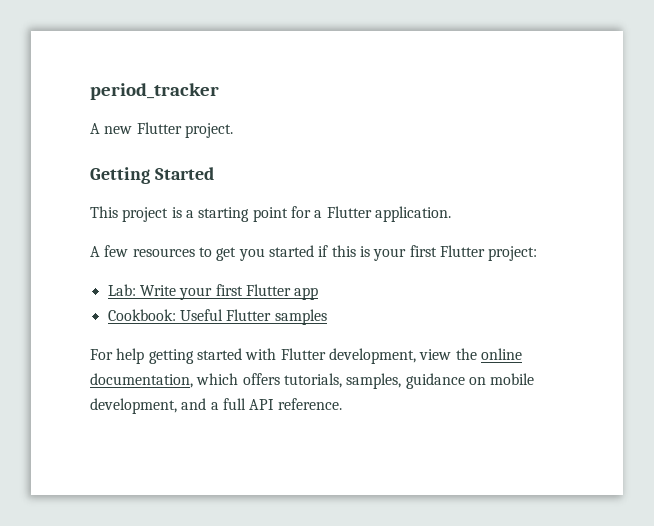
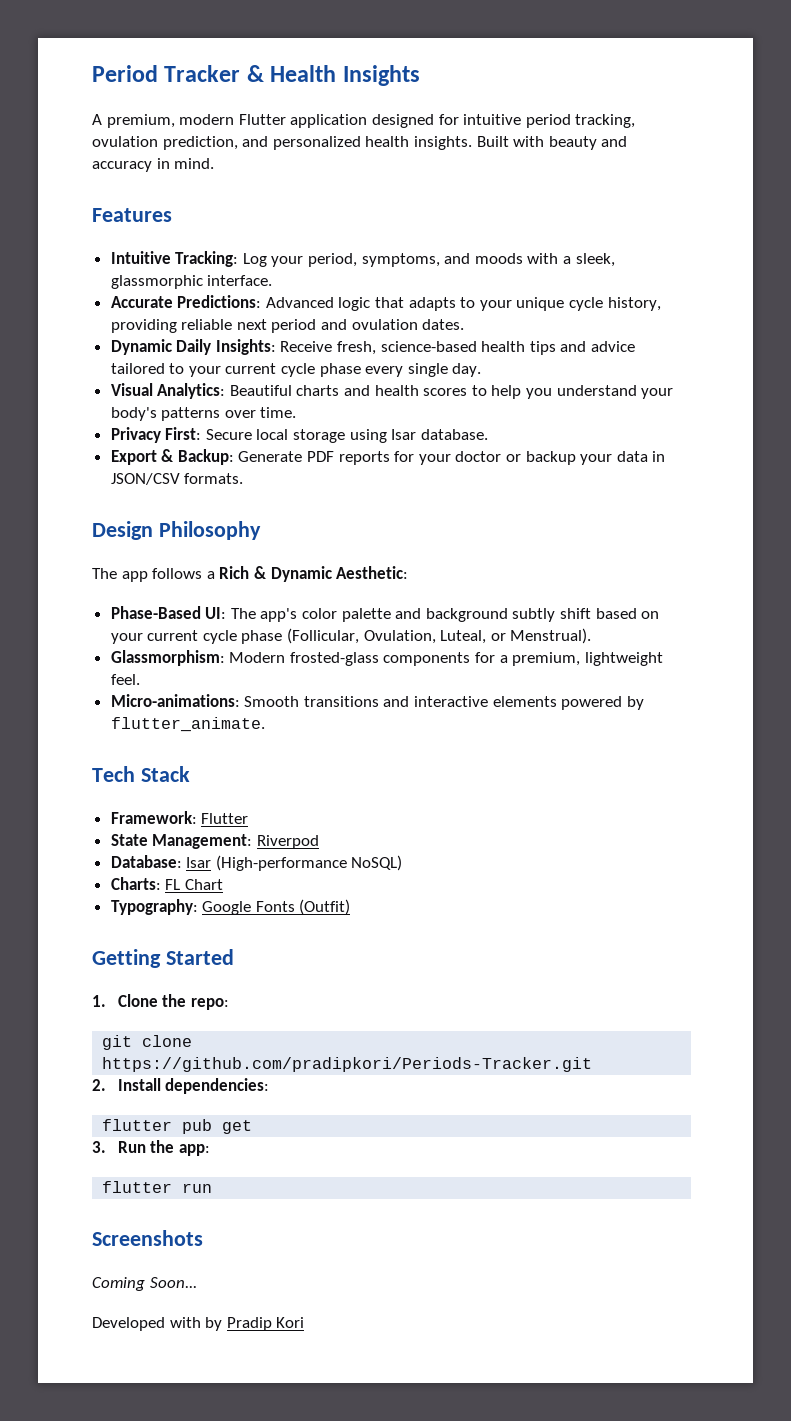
- period_tracker
- A new Flutter project.
+ Period Tracker & Health Insights
+ A premium, modern Flutter application designed for intuitive period tracking, ovulation prediction, and personalized health insights. Built with beauty and accuracy in mind.
+ Features
+ Intuitive Tracking: Log your period, symptoms, and moods with a sleek, glassmorphic interface.
+ Accurate Predictions: Advanced logic that adapts to your unique cycle history, providing reliable next period and ovulation dates.
+ Dynamic Daily Insights: Receive fresh, science-based health tips and advice tailored to your current cycle phase every single day.
+ Visual Analytics: Beautiful charts and health scores to help you understand your body's patterns over time.
+ Privacy First: Secure local storage using Isar database.
+ Export & Backup: Generate PDF reports for your doctor or backup your data in JSON/CSV formats.
+ Design Philosophy
+ The app follows a Rich & Dynamic Aesthetic:
+ Phase-Based UI: The app's color palette and background subtly shift based on your current cycle phase (Follicular, Ovulation, Luteal, or Menstrual).
+ Glassmorphism: Modern frosted-glass components for a premium, lightweight feel.
+ Micro-animations: Smooth transitions and interactive elements powered by flutter_animate.
+ Tech Stack
+ Framework: Flutter
+ State Management: Riverpod
+ Database: Isar (High-performance NoSQL)
+ Charts: FL Chart
+ Typography: Google Fonts (Outfit)
  Getting Started
- This project is a starting point for a Flutter application.
- A few resources to get you started if this is your first Flutter project:
- Lab: Write your first Flutter app
- Cookbook: Useful Flutter samples
- For help getting started with Flutter development, view the online documentation, which offers tutorials, samples, guidance on mobile development, and a full API reference.
+ 1. Clone the repo:
+ git clone https://github.com/pradipkori/Periods-Tracker.git
+ 2. Install dependencies:
+ flutter pub get
+ 3. Run the app:
+ flutter run
+ Screenshots
+ Coming Soon...
+ Developed with by Pradip Kori

